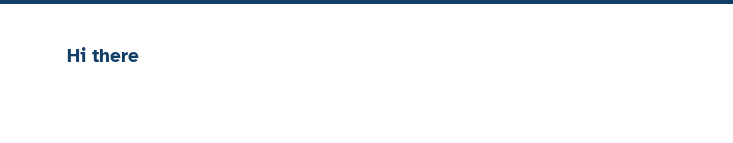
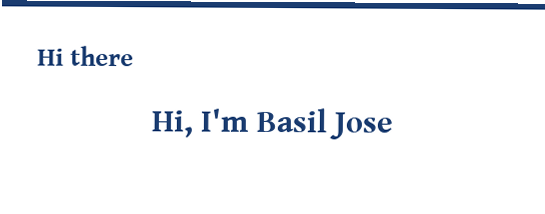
+ Hi, I'm Basil Jose

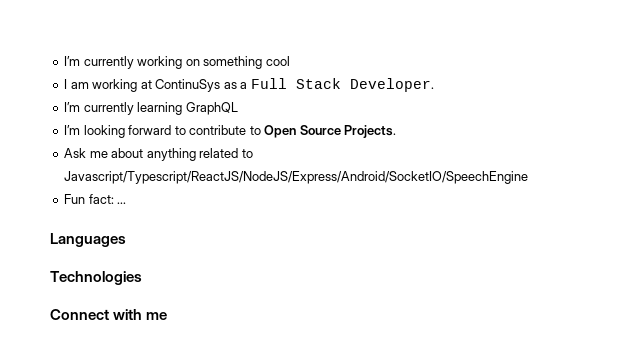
- Hi there
- Hi, I'm Basil Jose
+ I’m currently working on something cool
+ I am working at ContinuSys as a Full Stack Developer.
+ I’m currently learning GraphQL
+ I’m looking forward to contribute to Open Source Projects.
+ Ask me about anything related to Javascript/Typescript/ReactJS/NodeJS/Express/Android/SocketIO/SpeechEngine
+ Fun fact: ...
+ Languages
+ Technologies
+ Connect with me

